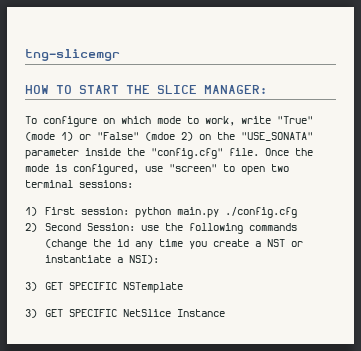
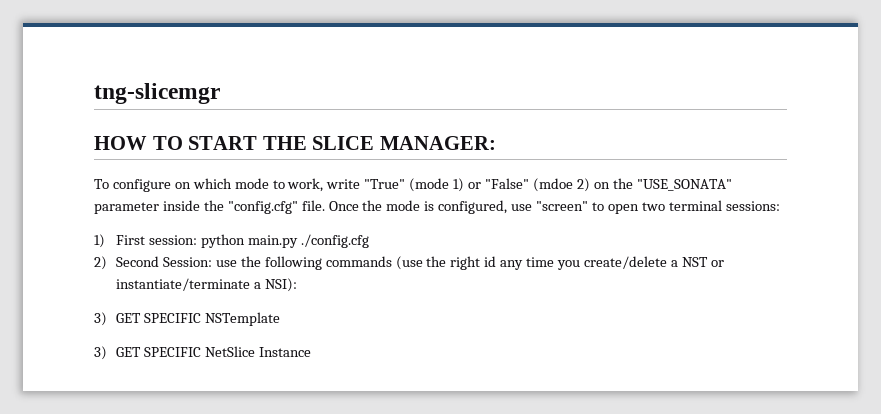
- 2) Second Session: use the following commands (change the id any time you create a NST or instantiate a NSI):
+ 2) Second Session: use the following commands (use the right id any time you create/delete a NST or instantiate/terminate a NSI):

